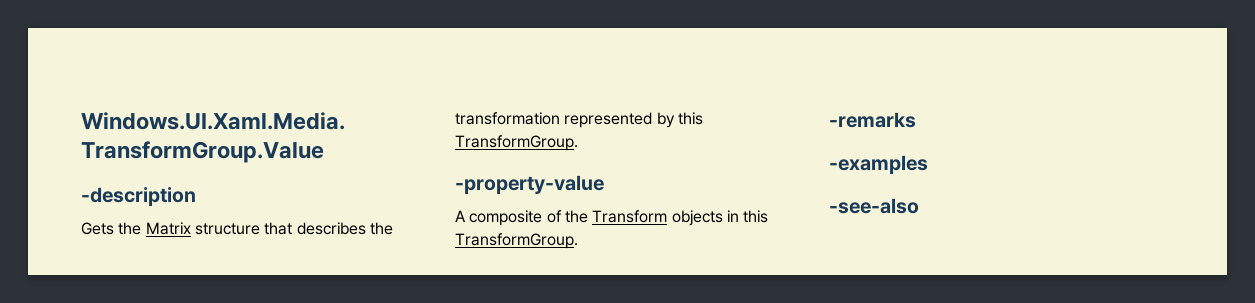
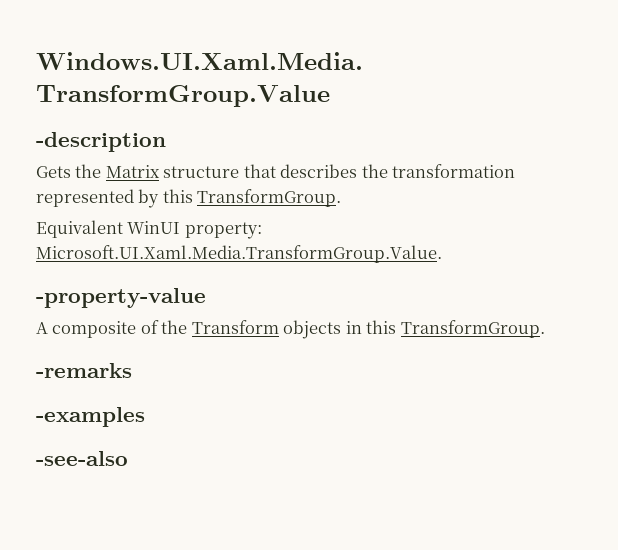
+ Equivalent WinUI property: Microsoft.UI.Xaml.Media.TransformGroup.Value.

